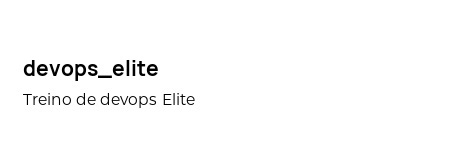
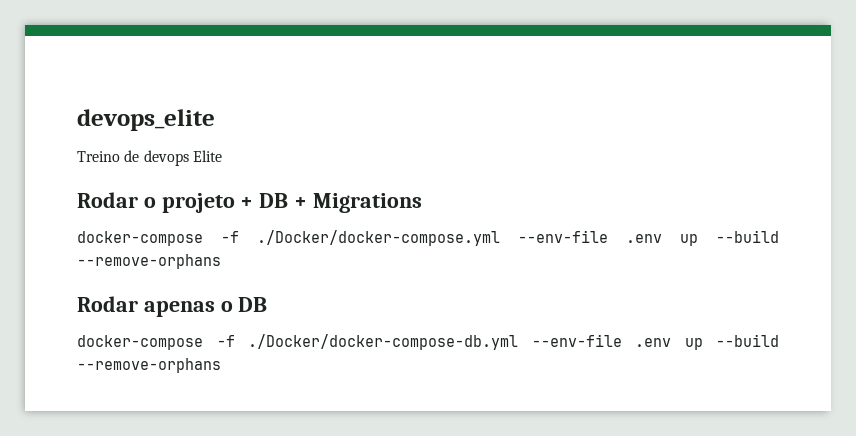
+ Rodar o projeto + DB + Migrations
+ docker-compose -f ./Docker/docker-compose.yml --env-file .env up --build --remove-orphans
+ Rodar apenas o DB
+ docker-compose -f ./Docker/docker-compose-db.yml --env-file .env up --build --remove-orphans

